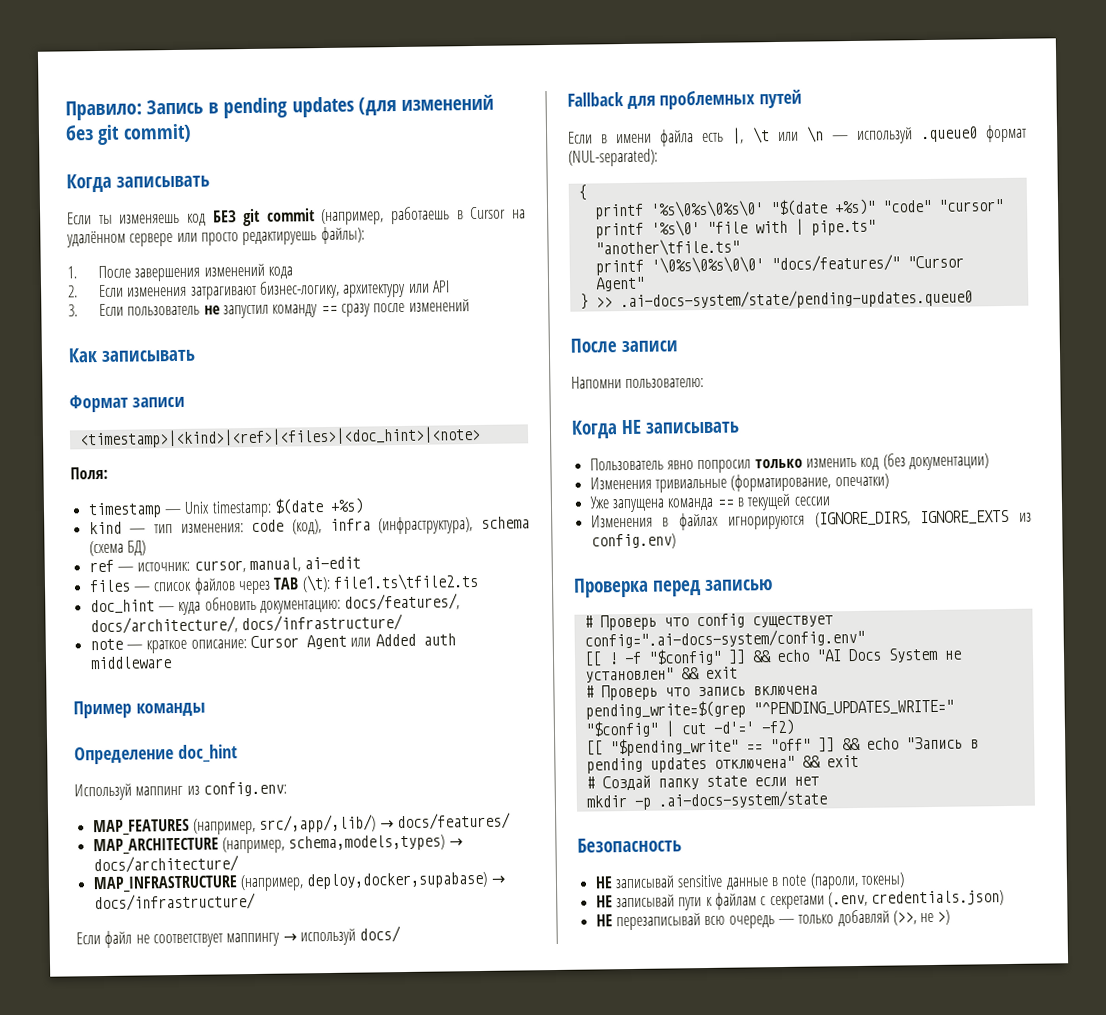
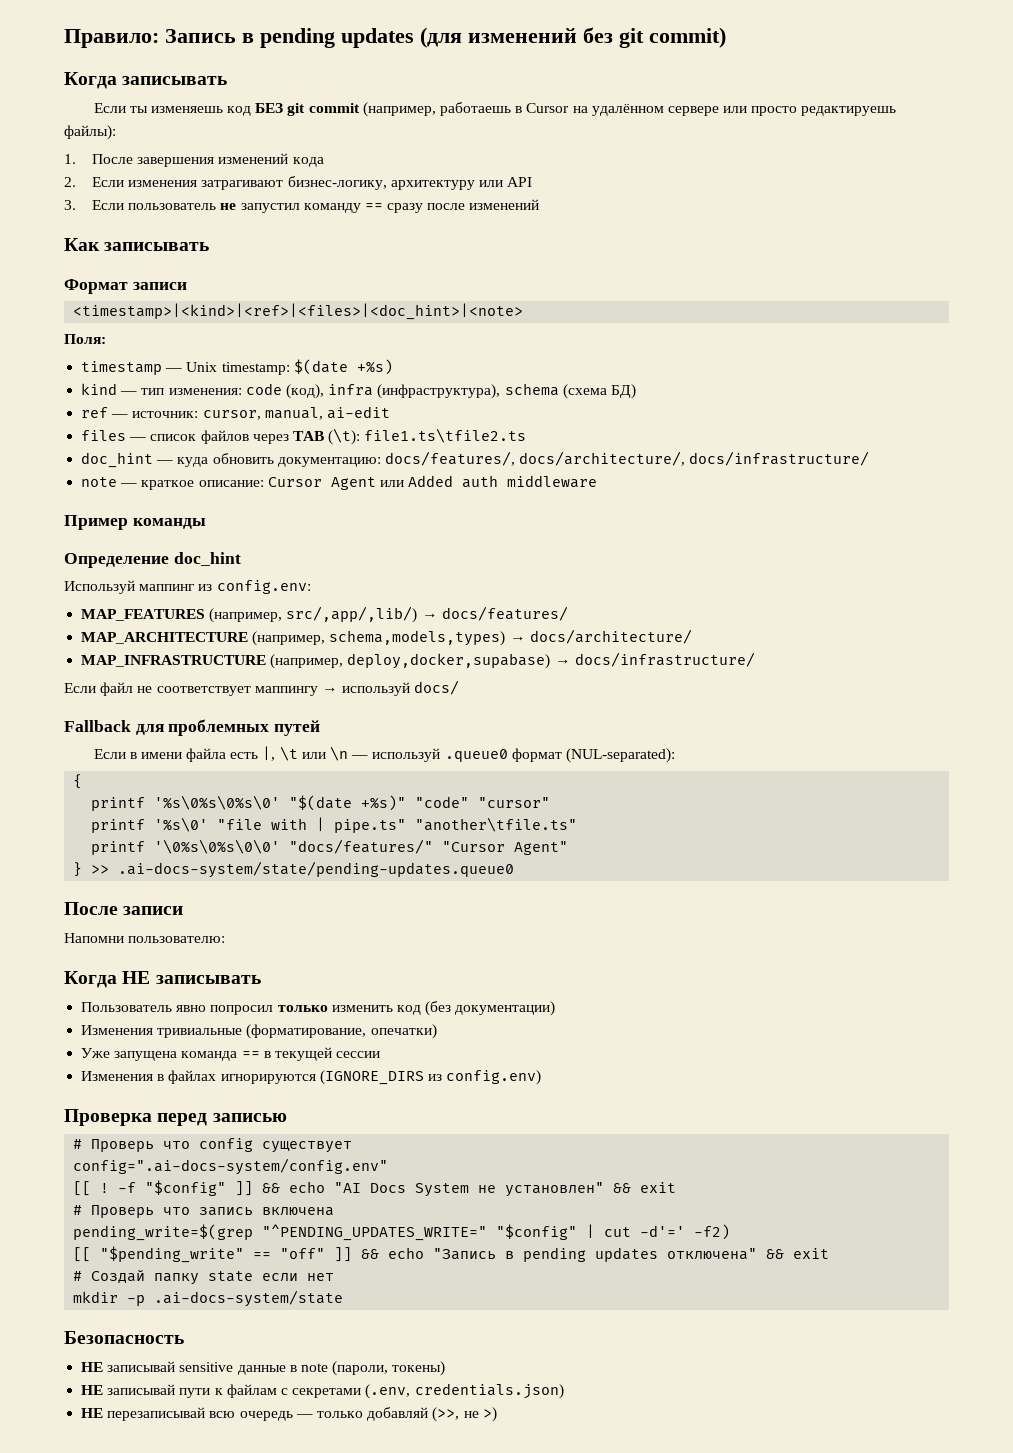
- Изменения в файлах игнорируются (IGNORE_DIRS, IGNORE_EXTS из config.env)
+ Изменения в файлах игнорируются (IGNORE_DIRS из config.env)

